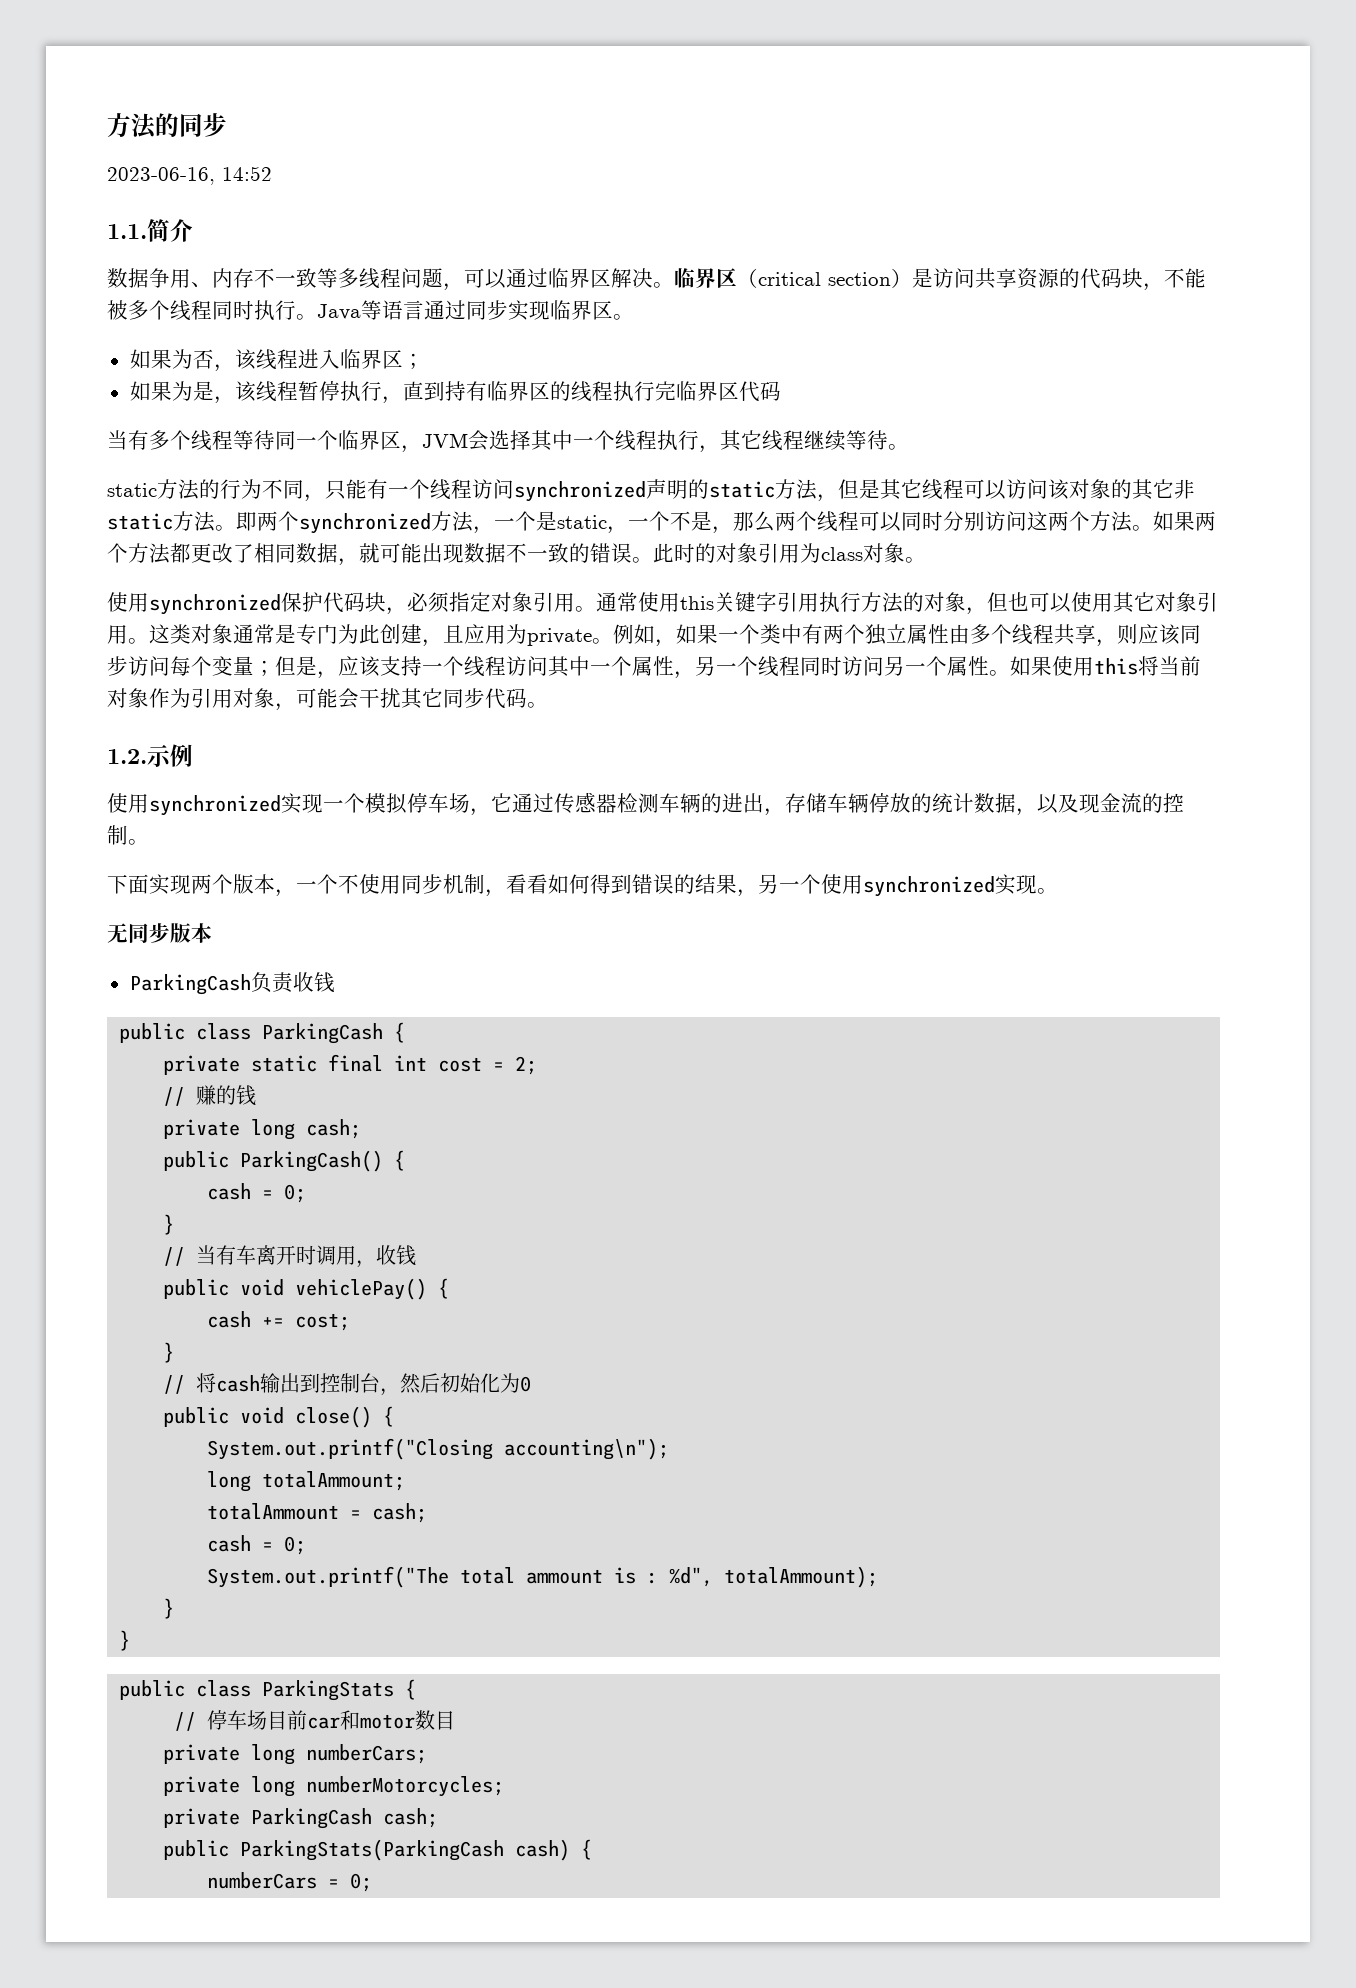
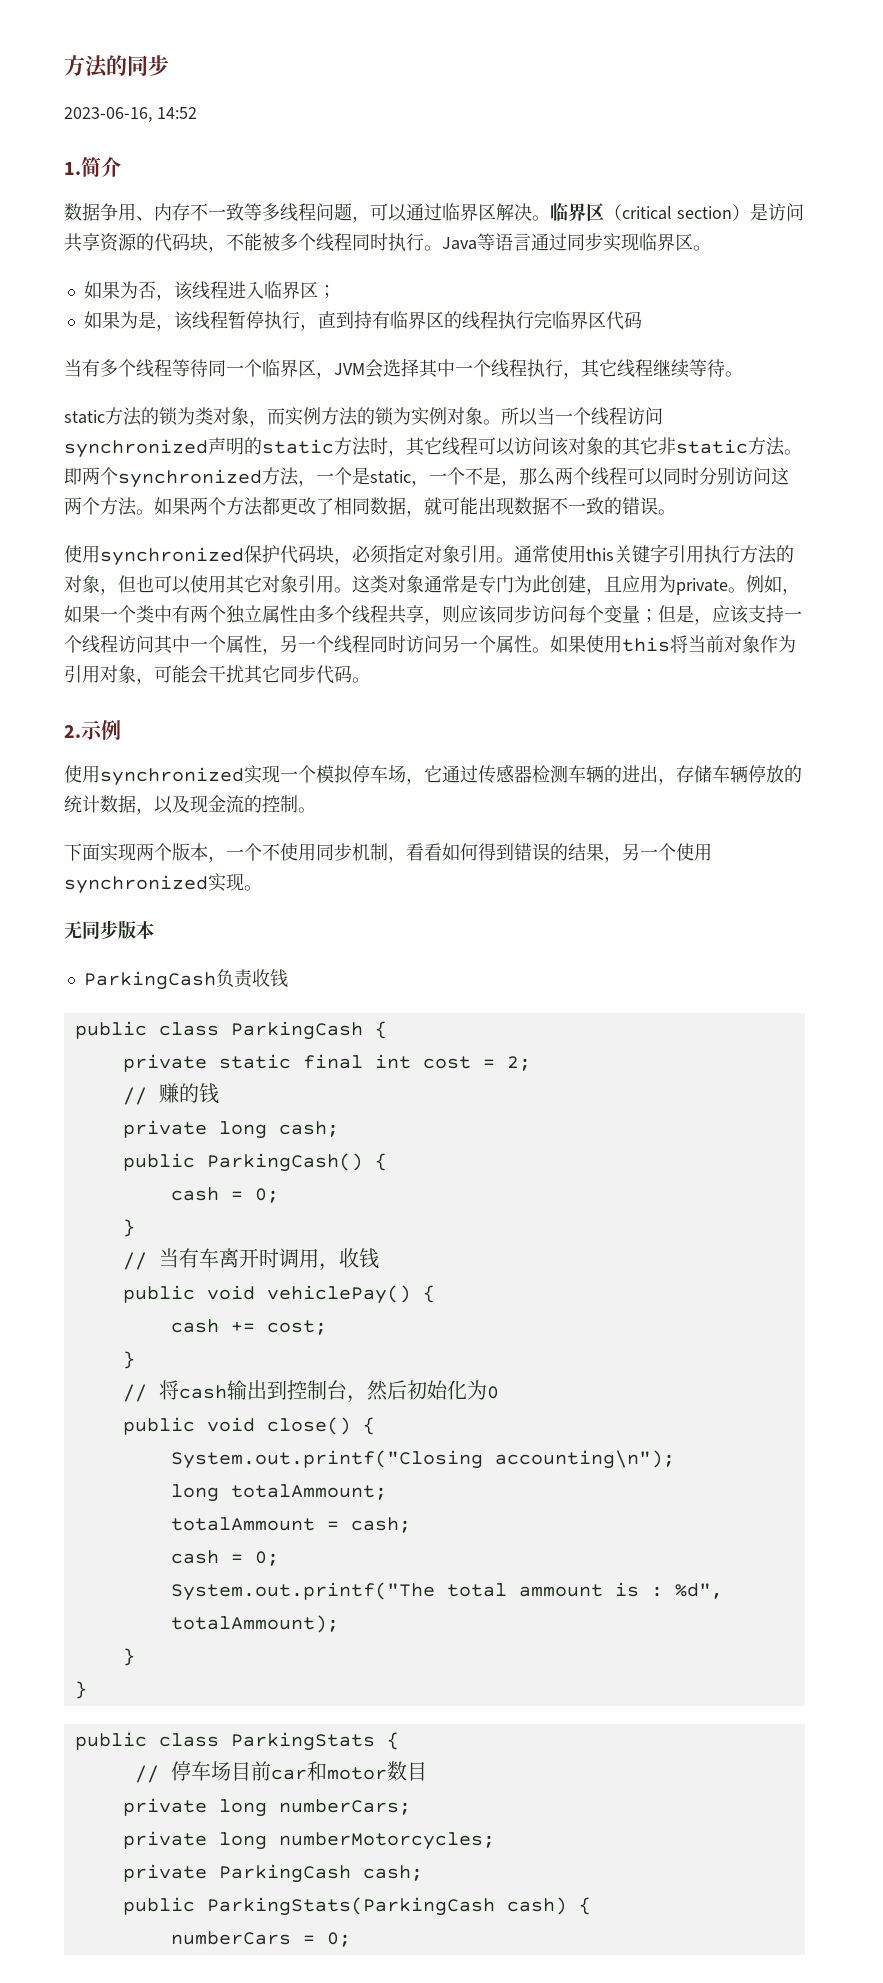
- 1.1.简介
+ 1.简介
- static方法的行为不同，只能有一个线程访问synchronized声明的static方法，但是其它线程可以访问该对象的其它非static方法。
+ static方法的锁为类对象，而实例方法的锁为实例对象。所以当一个线程访问synchronized声明的static方法时，其它线程可以访问该对象的其它非static方法。
- 此时的对象引用为class对象。
- 1.2.示例
+ 2.示例

